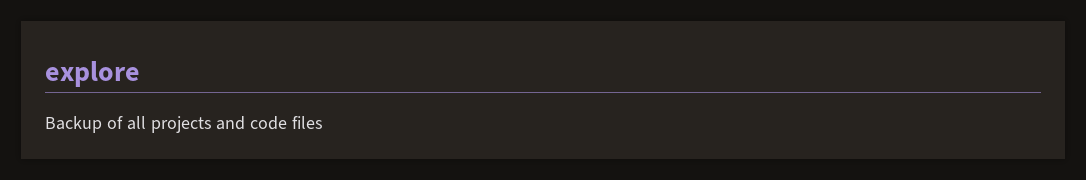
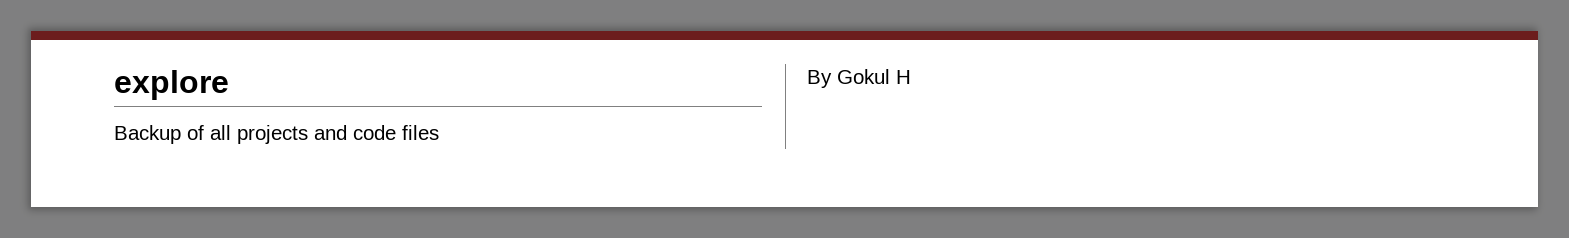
+ By Gokul H

